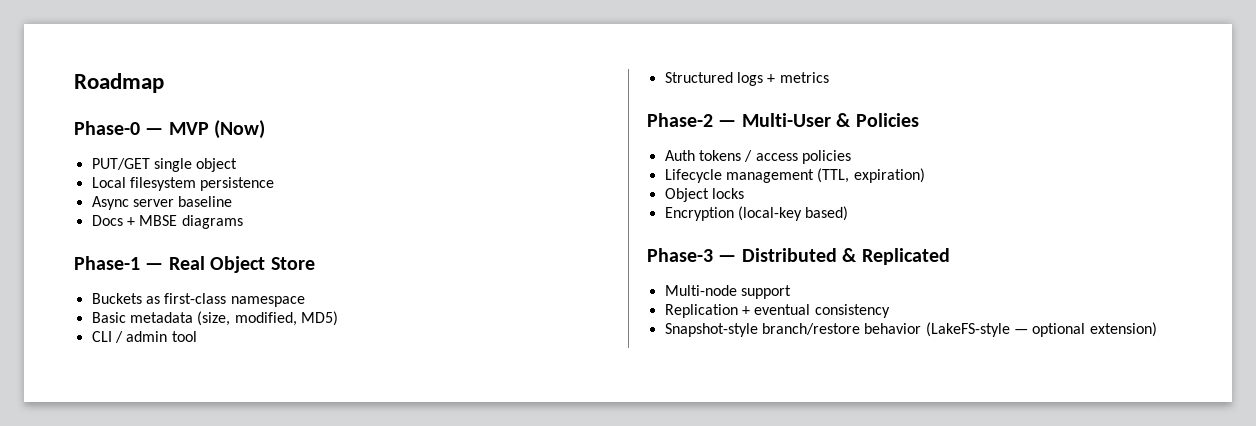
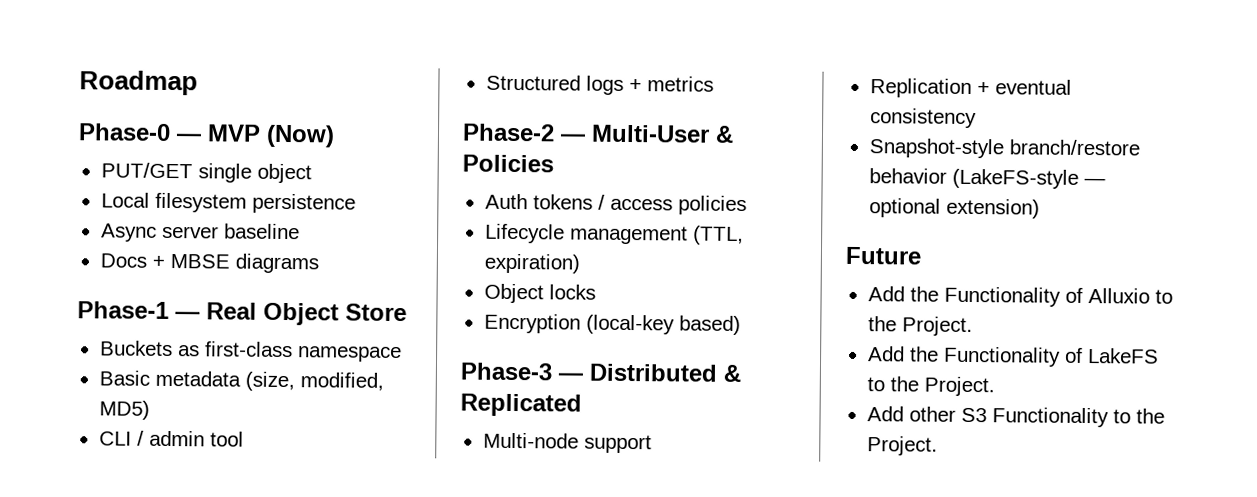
+ Future
+ Add the Functionality of Alluxio to the Project.
+ Add the Functionality of LakeFS to the Project.
+ Add other S3 Functionality to the Project.

